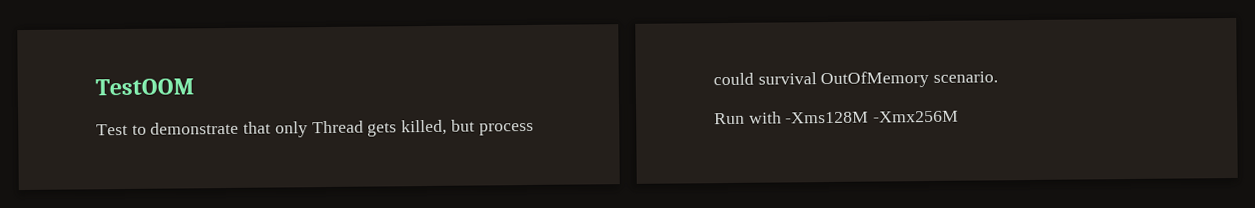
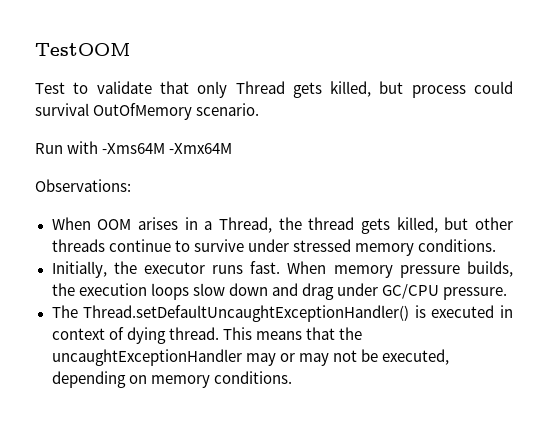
- Test to demonstrate that only Thread gets killed, but process could survival OutOfMemory scenario.
+ Test to validate that only Thread gets killed, but process could survival OutOfMemory scenario.
- Run with -Xms128M -Xmx256M
+ Run with -Xms64M -Xmx64M
+ Observations:
+ When OOM arises in a Thread, the thread gets killed, but other threads continue to survive under stressed memory conditions.
+ Initially, the executor runs fast. When memory pressure builds, the execution loops slow down and drag under GC/CPU pressure.
+ The Thread.setDefaultUncaughtExceptionHandler() is executed in context of dying thread. This means that the uncaughtExceptionHandler may or may not be executed, depending on memory conditions.

